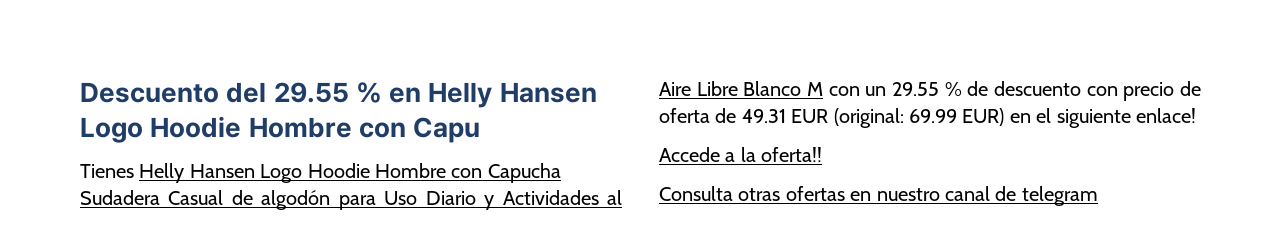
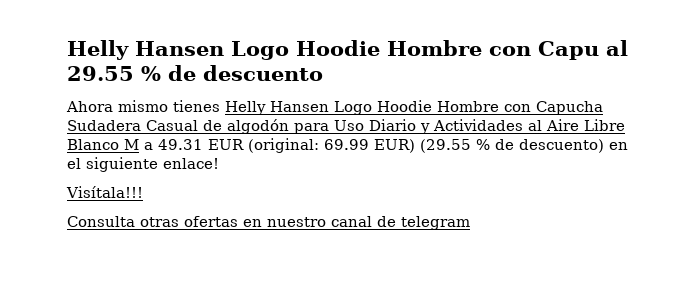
- Descuento del 29.55 % en Helly Hansen Logo Hoodie Hombre con Capu
- Tienes Helly Hansen Logo Hoodie Hombre con Capucha Sudadera Casual de algodón para Uso Diario y Actividades al Aire Libre Blanco M con un 29.55 % de descuento con precio de oferta de 49.31 EUR (original: 69.99 EUR) en el siguiente enlace!
+ Helly Hansen Logo Hoodie Hombre con Capu al 29.55 % de descuento
+ Ahora mismo tienes Helly Hansen Logo Hoodie Hombre con Capucha Sudadera Casual de algodón para Uso Diario y Actividades al Aire Libre Blanco M a 49.31 EUR (original: 69.99 EUR) (29.55 % de descuento) en el siguiente enlace!
- Accede a la oferta!!
+ Visítala!!!

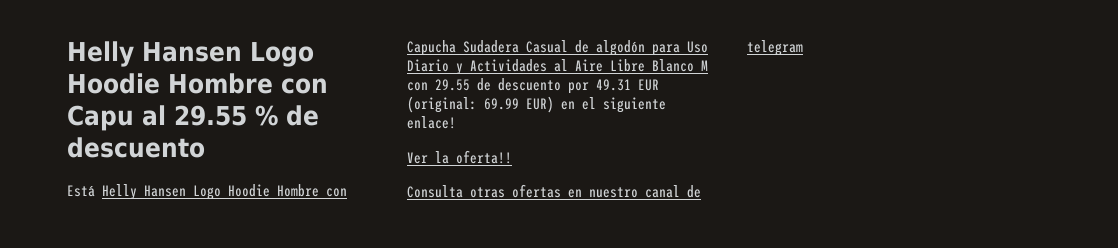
- Ahora mismo tienes Helly Hansen Logo Hoodie Hombre con Capucha Sudadera Casual de algodón para Uso Diario y Actividades al Aire Libre Blanco M a 49.31 EUR (original: 69.99 EUR) (29.55 % de descuento) en el siguiente enlace!
+ Está Helly Hansen Logo Hoodie Hombre con Capucha Sudadera Casual de algodón para Uso Diario y Actividades al Aire Libre Blanco M con 29.55 de descuento por 49.31 EUR (original: 69.99 EUR) en el siguiente enlace!
- Visítala!!!
+ Ver la oferta!!

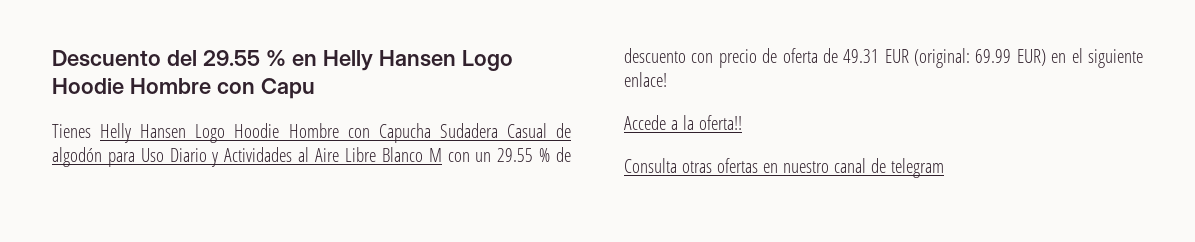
- Helly Hansen Logo Hoodie Hombre con Capu al 29.55 % de descuento
- Está Helly Hansen Logo Hoodie Hombre con Capucha Sudadera Casual de algodón para Uso Diario y Actividades al Aire Libre Blanco M con 29.55 de descuento por 49.31 EUR (original: 69.99 EUR) en el siguiente enlace!
+ Descuento del 29.55 % en Helly Hansen Logo Hoodie Hombre con Capu
+ Tienes Helly Hansen Logo Hoodie Hombre con Capucha Sudadera Casual de algodón para Uso Diario y Actividades al Aire Libre Blanco M con un 29.55 % de descuento con precio de oferta de 49.31 EUR (original: 69.99 EUR) en el siguiente enlace!
- Ver la oferta!!
+ Accede a la oferta!!

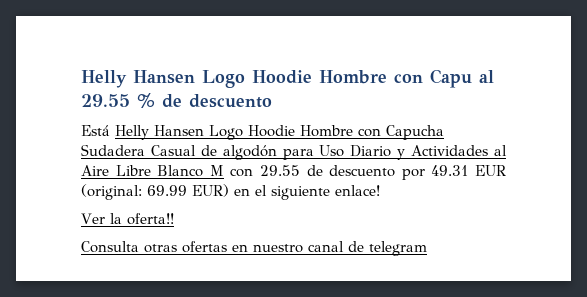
- Descuento del 29.55 % en Helly Hansen Logo Hoodie Hombre con Capu
- Tienes Helly Hansen Logo Hoodie Hombre con Capucha Sudadera Casual de algodón para Uso Diario y Actividades al Aire Libre Blanco M con un 29.55 % de descuento con precio de oferta de 49.31 EUR (original: 69.99 EUR) en el siguiente enlace!
+ Helly Hansen Logo Hoodie Hombre con Capu al 29.55 % de descuento
+ Está Helly Hansen Logo Hoodie Hombre con Capucha Sudadera Casual de algodón para Uso Diario y Actividades al Aire Libre Blanco M con 29.55 de descuento por 49.31 EUR (original: 69.99 EUR) en el siguiente enlace!
- Accede a la oferta!!
+ Ver la oferta!!

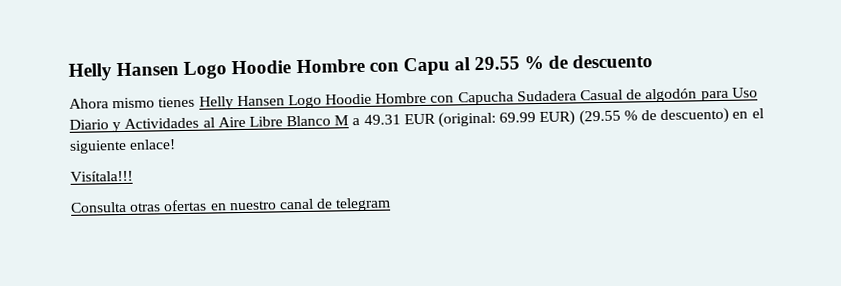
- Está Helly Hansen Logo Hoodie Hombre con Capucha Sudadera Casual de algodón para Uso Diario y Actividades al Aire Libre Blanco M con 29.55 de descuento por 49.31 EUR (original: 69.99 EUR) en el siguiente enlace!
+ Ahora mismo tienes Helly Hansen Logo Hoodie Hombre con Capucha Sudadera Casual de algodón para Uso Diario y Actividades al Aire Libre Blanco M a 49.31 EUR (original: 69.99 EUR) (29.55 % de descuento) en el siguiente enlace!
- Ver la oferta!!
+ Visítala!!!

